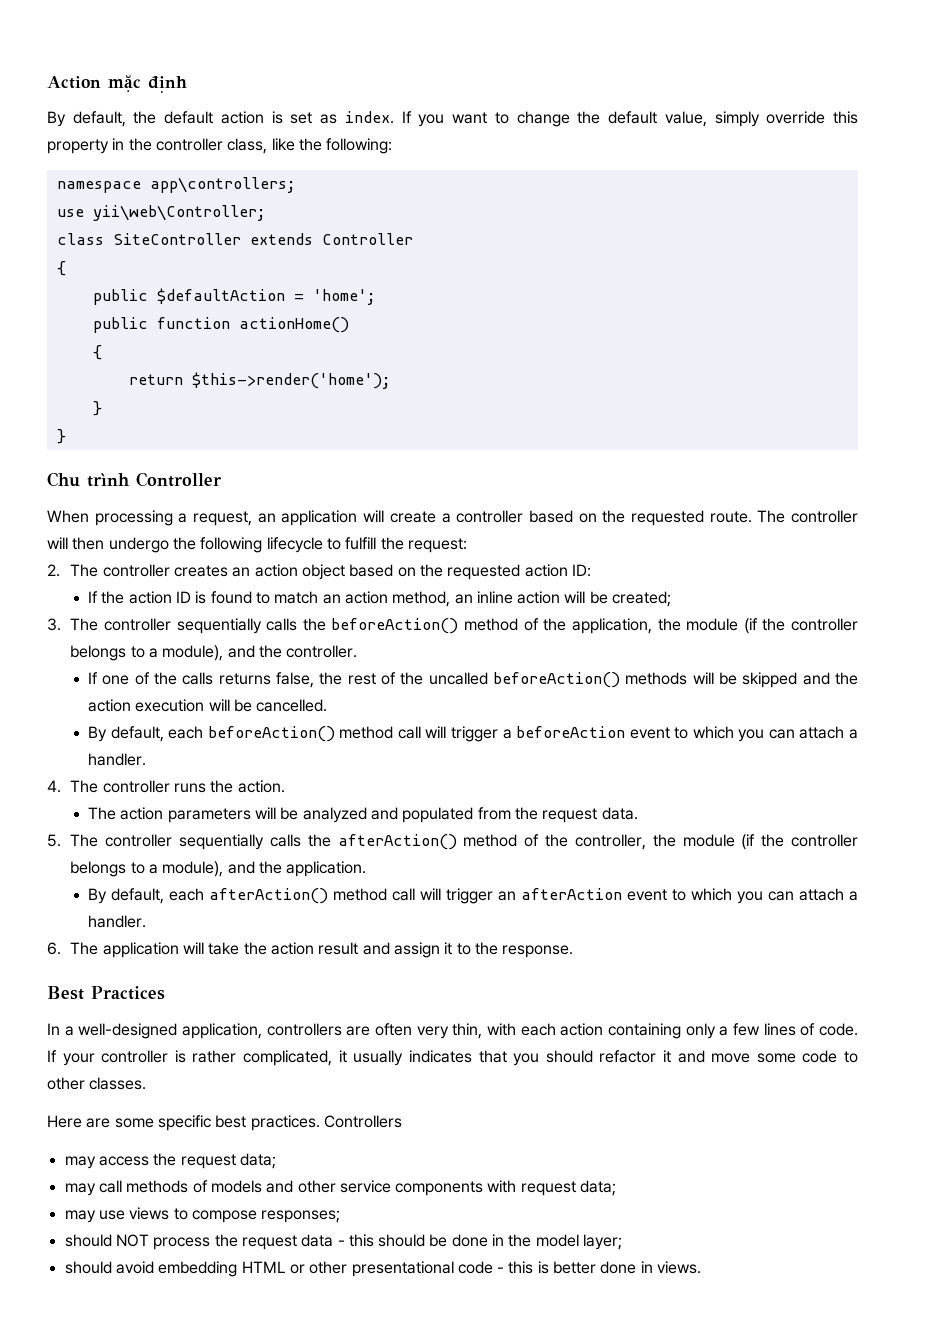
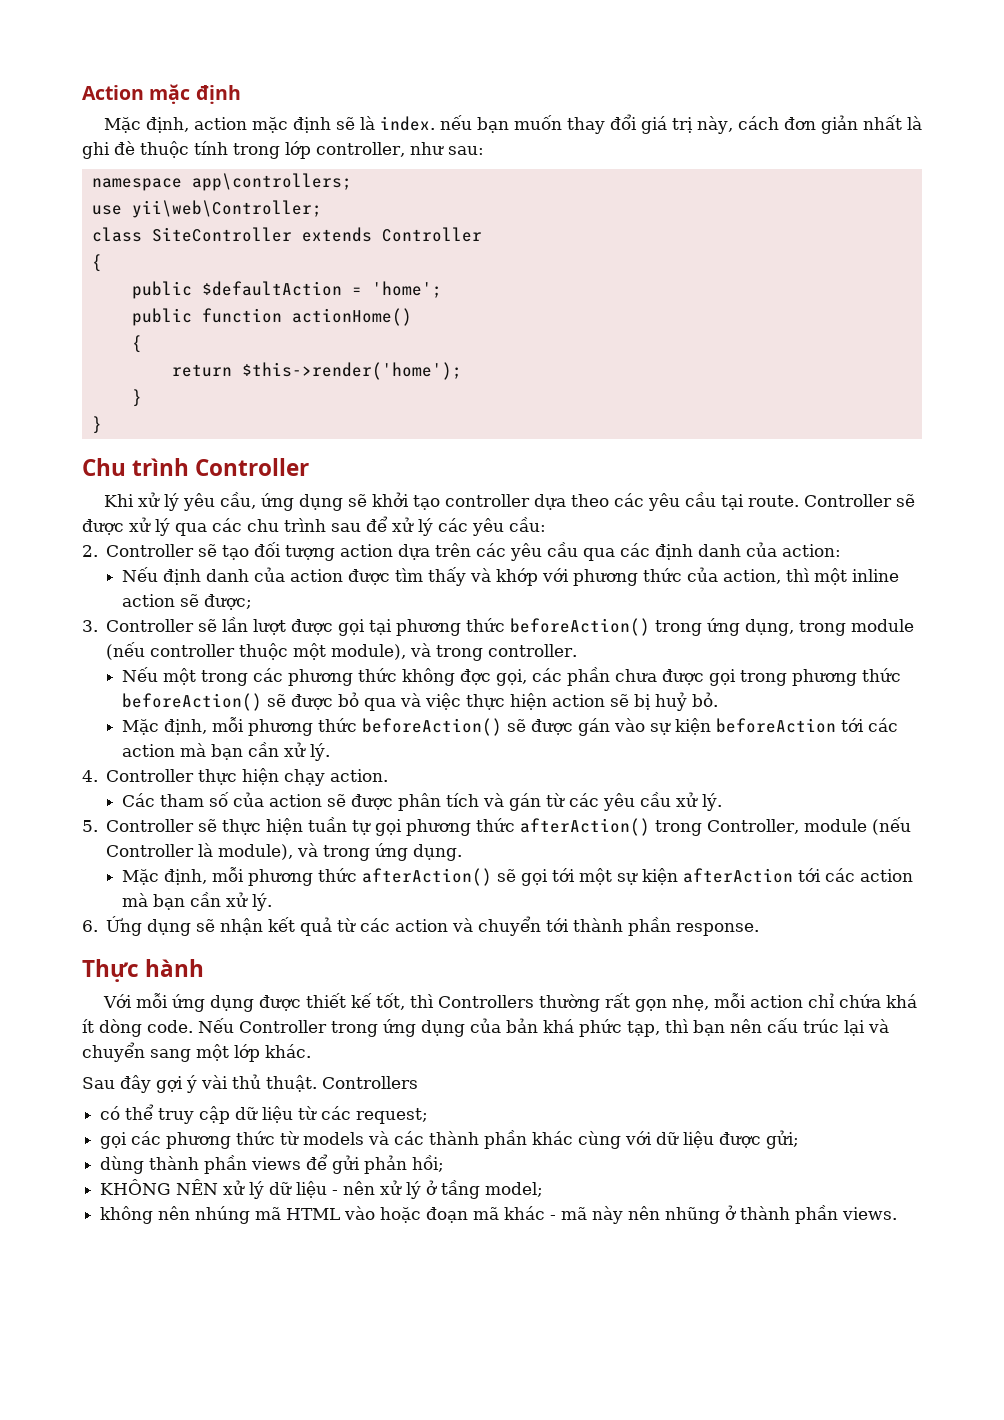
- By default, the default action is set as index. If you want to change the default value, simply override this property in the controller class, like the following:
+ Mặc định, action mặc định sẽ là index. nếu bạn muốn thay đổi giá trị này, cách đơn giản nhất là ghi đè thuộc tính trong lớp controller, như sau:
- When processing a request, an application will create a controller based on the requested route. The controller will then undergo the following lifecycle to fulfill the request:
- 2. The controller creates an action object based on the requested action ID:
- If the action ID is found to match an action method, an inline action will be created;
- 3. The controller sequentially calls the beforeAction() method of the application, the module (if the controller belongs to a module), and the controller.
- If one of the calls returns false, the rest of the uncalled beforeAction() methods will be skipped and the action execution will be cancelled.
- By default, each beforeAction() method call will trigger a beforeAction event to which you can attach a handler.
- 4. The controller runs the action.
- The action parameters will be analyzed and populated from the request data.
- 5. The controller sequentially calls the afterAction() method of the controller, the module (if the controller belongs to a module), and the application.
- By default, each afterAction() method call will trigger an afterAction event to which you can attach a handler.
- 6. The application will take the action result and assign it to the response.
- Best Practices
- In a well-designed application, controllers are often very thin, with each action containing only a few lines of code. If your controller is rather complicated, it usually indicates that you should refactor it and move some code to other classes.
- Here are some specific best practices. Controllers
- may access the request data;
- may call methods of models and other service components with request data;
- may use views to compose responses;
- should NOT process the request data - this should be done in the model layer;
- should avoid embedding HTML or other presentational code - this is better done in views.
+ Khi xử lý yêu cầu, ứng dụng sẽ khởi tạo controller dựa theo các yêu cầu tại route. Controller sẽ được xử lý qua các chu trình sau để xử lý các yêu cầu:
+ 2. Controller sẽ tạo đối tượng action dựa trên các yêu cầu qua các định danh của action:
+ Nếu định danh của action được tìm thấy và khớp với phương thức của action, thì một inline action sẽ được;
+ 3. Controller sẽ lần lượt được gọi tại phương thức beforeAction() trong ứng dụng, trong module (nếu controller thuộc một module), và trong controller.
+ Nếu một trong các phương thức không đợc gọi, các phần chưa được gọi trong phương thức beforeAction() sẽ được bỏ qua và việc thực hiện action sẽ bị huỷ bỏ.
+ Mặc định, mỗi phương thức beforeAction() sẽ được gán vào sự kiện beforeAction tới các action mà bạn cần xử lý.
+ 4. Controller thực hiện chạy action.
+ Các tham số của action sẽ được phân tích và gán từ các yêu cầu xử lý.
+ 5. Controller sẽ thực hiện tuần tự gọi phương thức afterAction() trong Controller, module (nếu Controller là module), và trong ứng dụng.
+ Mặc định, mỗi phương thức afterAction() sẽ gọi tới một sự kiện afterAction tới các action mà bạn cần xử lý.
+ 6. Ứng dụng sẽ nhận kết quả từ các action và chuyển tới thành phần response.
+ Thực hành
+ Với mỗi ứng dụng được thiết kế tốt, thì Controllers thường rất gọn nhẹ, mỗi action chỉ chứa khá ít dòng code. Nếu Controller trong ứng dụng của bản khá phức tạp, thì bạn nên cấu trúc lại và chuyển sang một lớp khác.
+ Sau đây gợi ý vài thủ thuật. Controllers
+ có thể truy cập dữ liệu từ các request;
+ gọi các phương thức từ models và các thành phần khác cùng với dữ liệu được gửi;
+ dùng thành phần views để gửi phản hồi;
+ KHÔNG NÊN xử lý dữ liệu - nên xử lý ở tầng model;
+ không nên nhúng mã HTML vào hoặc đoạn mã khác - mã này nên nhũng ở thành phần views.

